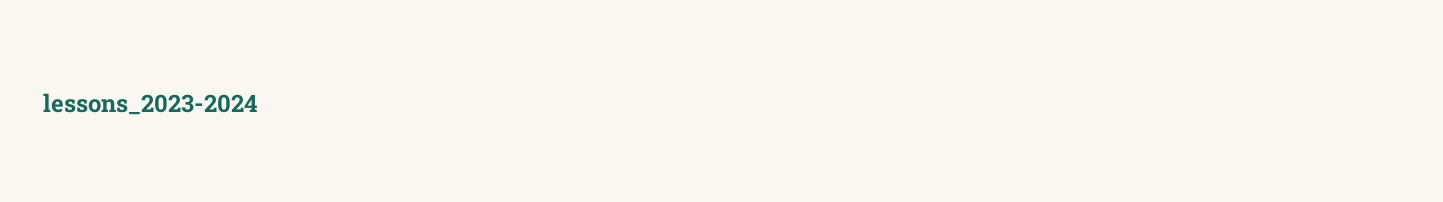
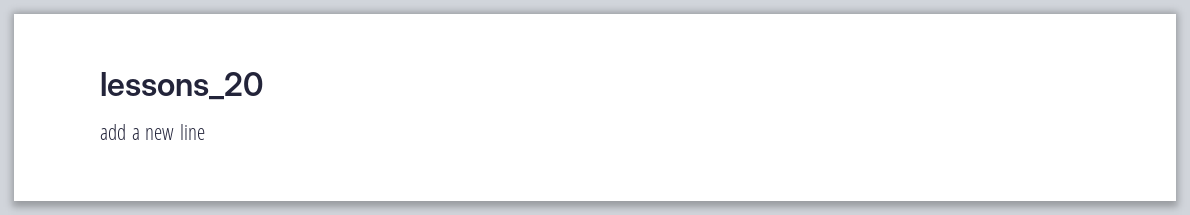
- lessons_2023-2024
+ lessons_20
+ add a new line

